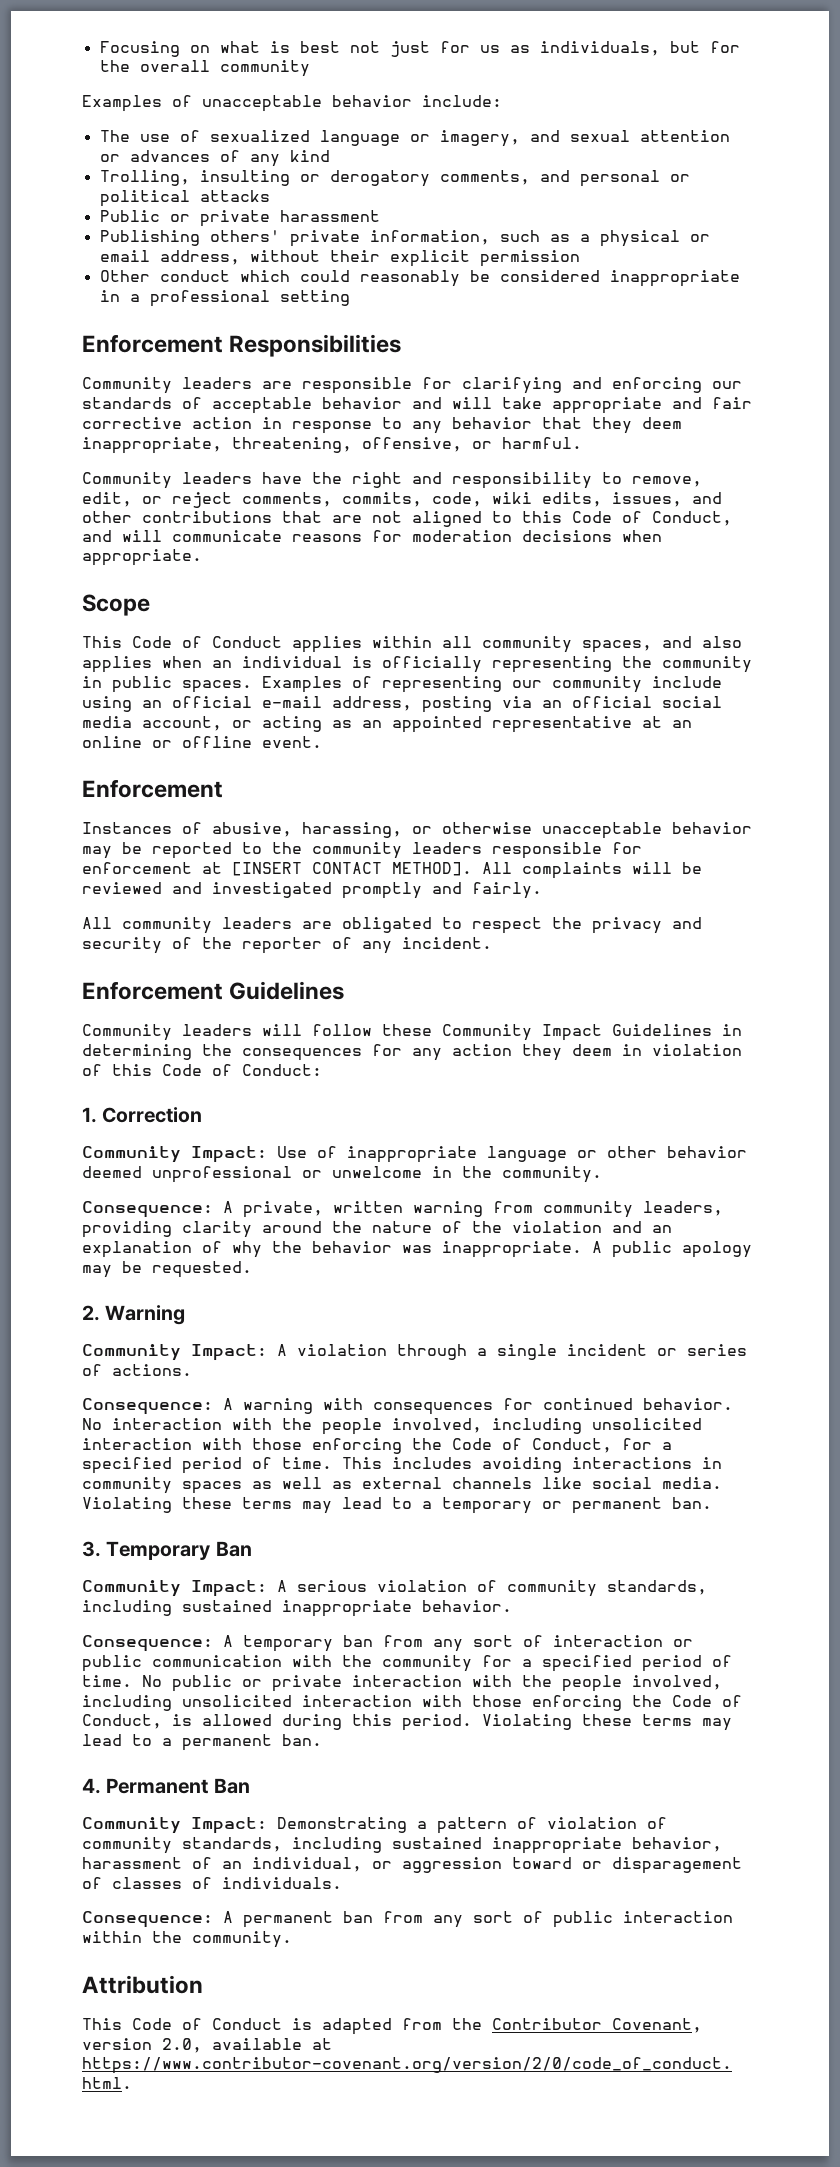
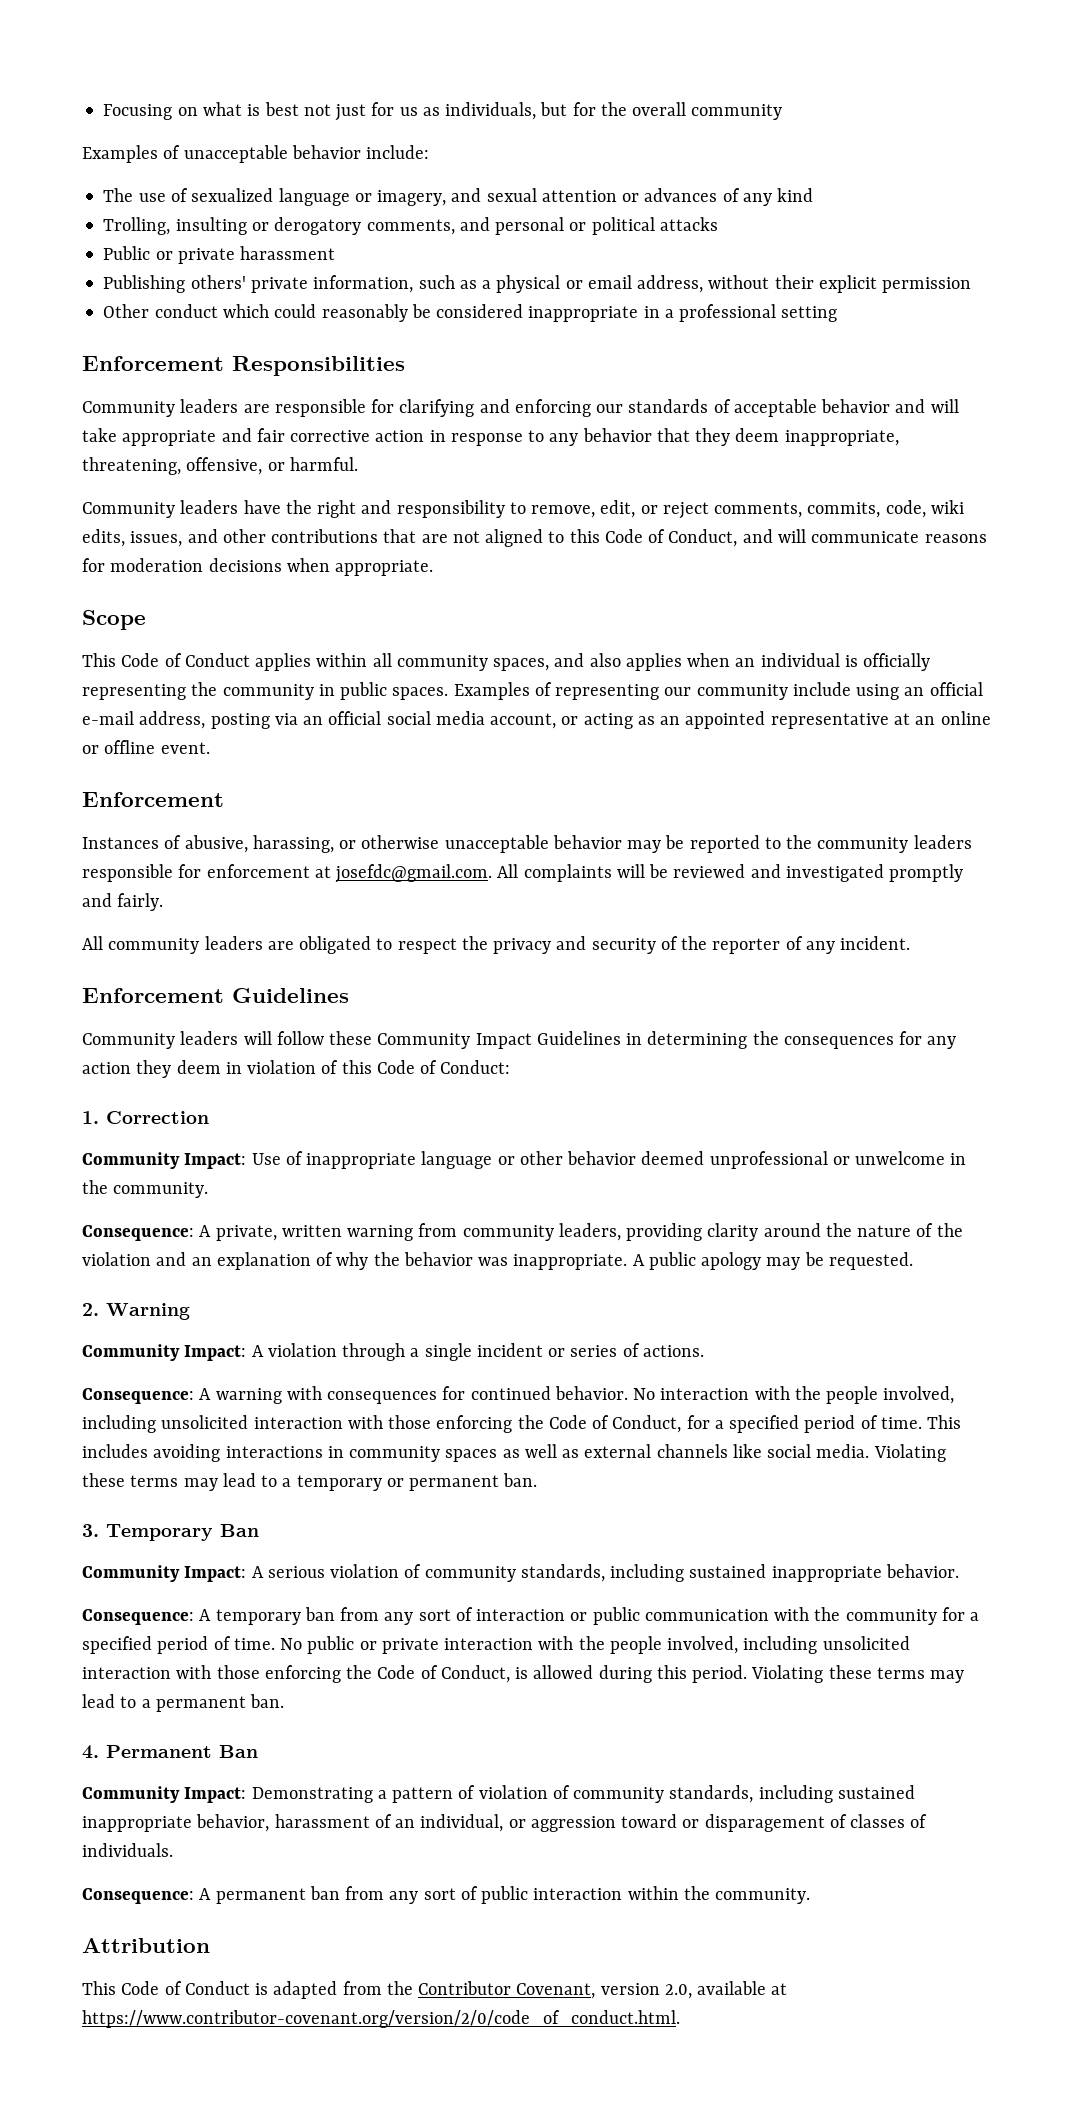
- Instances of abusive, harassing, or otherwise unacceptable behavior may be reported to the community leaders responsible for enforcement at [INSERT CONTACT METHOD]. All complaints will be reviewed and investigated promptly and fairly.
+ Instances of abusive, harassing, or otherwise unacceptable behavior may be reported to the community leaders responsible for enforcement at josefdc@gmail.com. All complaints will be reviewed and investigated promptly and fairly.

